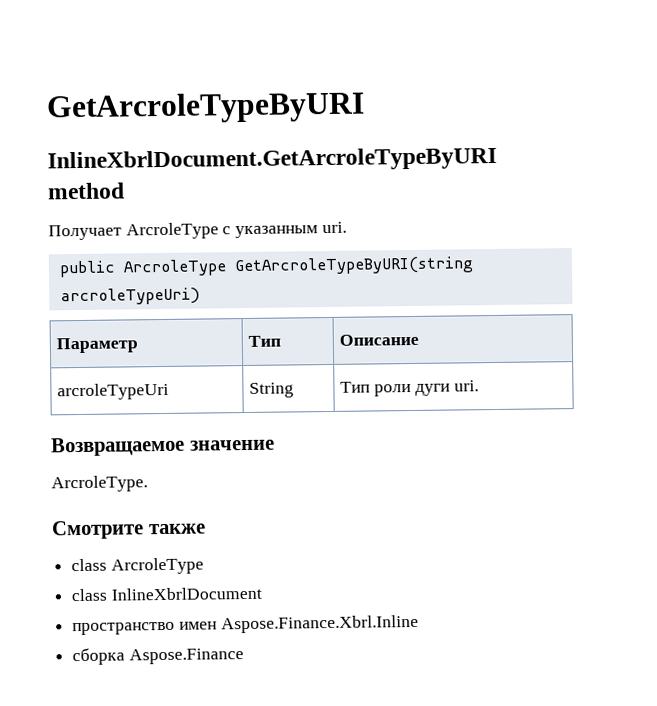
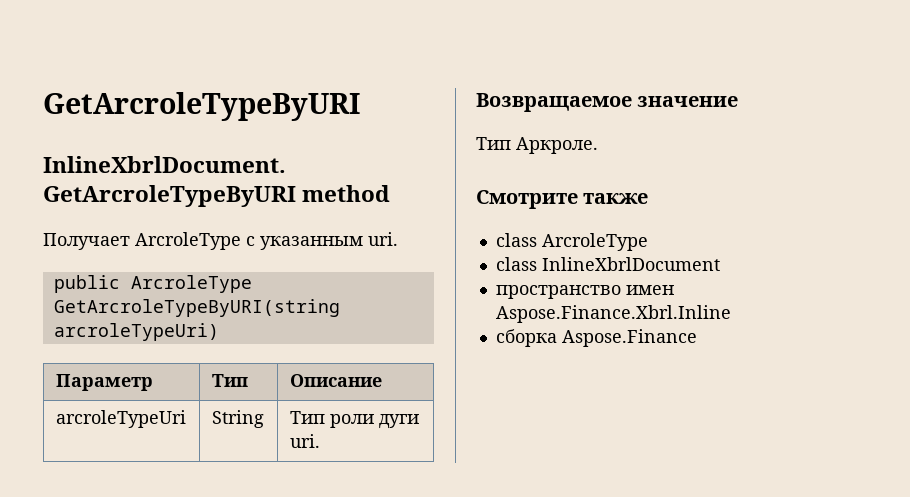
- ArcroleType.
+ Тип Аркроле.

